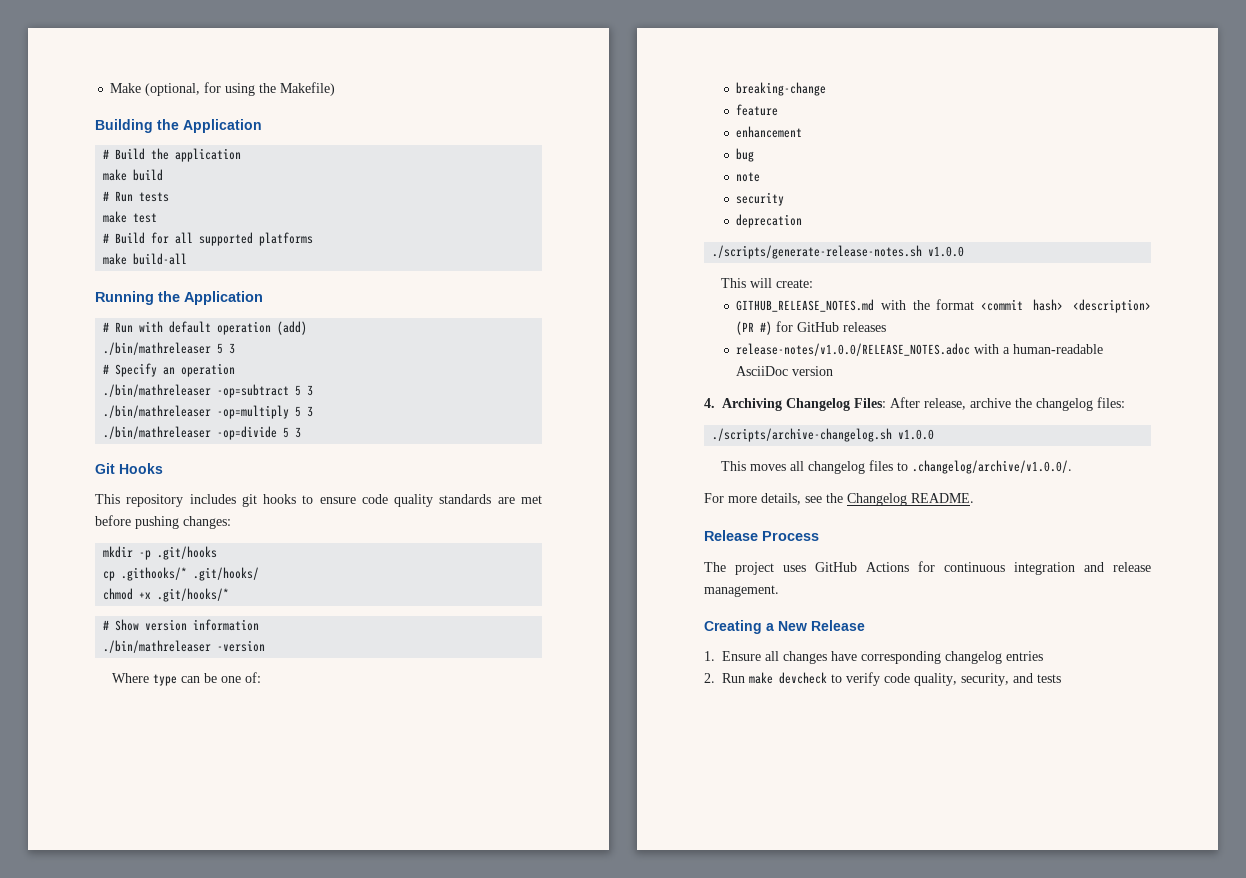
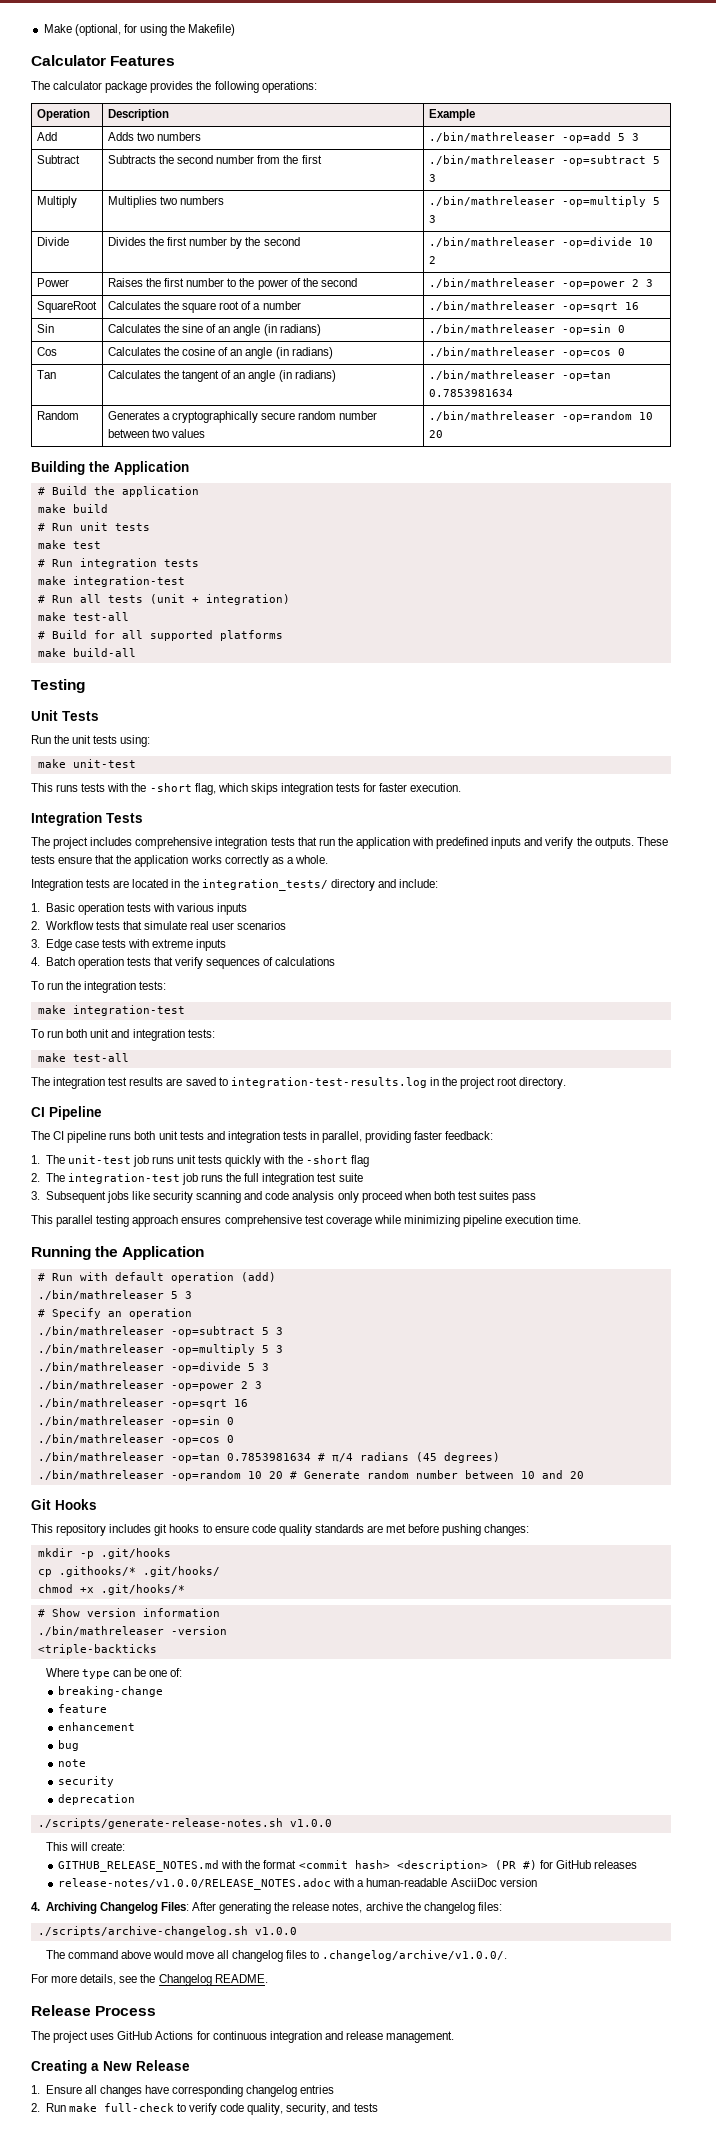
+ Calculator Features
+ The calculator package provides the following operations:
+ Operation | Description | Example
+ Add | Adds two numbers | ./bin/mathreleaser -op=add 5 3
+ Subtract | Subtracts the second number from the first | ./bin/mathreleaser -op=subtract 5 3
+ Multiply | Multiplies two numbers | ./bin/mathreleaser -op=multiply 5 3
+ Divide | Divides the first number by the second | ./bin/mathreleaser -op=divide 10 2
+ Power | Raises the first number to the power of the second | ./bin/mathreleaser -op=power 2 3
+ SquareRoot | Calculates the square root of a number | ./bin/mathreleaser -op=sqrt 16
+ Sin | Calculates the sine of an angle (in radians) | ./bin/mathreleaser -op=sin 0
+ Cos | Calculates the cosine of an angle (in radians) | ./bin/mathreleaser -op=cos 0
+ Tan | Calculates the tangent of an angle (in radians) | ./bin/mathreleaser -op=tan 0.7853981634
+ Random | Generates a cryptographically secure random number between two values | ./bin/mathreleaser -op=random 10 20
- # Run tests
+ # Run unit tests
+ # Run integration tests
+ make integration-test
+ # Run all tests (unit + integration)
+ make test-all
+ Testing
+ Unit Tests
+ Run the unit tests using:
+ make unit-test
+ This runs tests with the -short flag, which skips integration tests for faster execution.
+ Integration Tests
+ The project includes comprehensive integration tests that run the application with predefined inputs and verify the outputs. These tests ensure that the application works correctly as a whole.
+ Integration tests are located in the integration_tests/ directory and include:
+ 1. Basic operation tests with various inputs
+ 2. Workflow tests that simulate real user scenarios
+ 3. Edge case tests with extreme inputs
+ 4. Batch operation tests that verify sequences of calculations
+ To run the integration tests:
+ make integration-test
+ To run both unit and integration tests:
+ make test-all
+ The integration test results are saved to integration-test-results.log in the project root directory.
+ CI Pipeline
+ The CI pipeline runs both unit tests and integration tests in parallel, providing faster feedback:
+ 1. The unit-test job runs unit tests quickly with the -short flag
+ 2. The integration-test job runs the full integration test suite
+ 3. Subsequent jobs like security scanning and code analysis only proceed when both test suites pass
+ This parallel testing approach ensures comprehensive test coverage while minimizing pipeline execution time.
  ./bin/mathreleaser -op=divide 5 3
+ ./bin/mathreleaser -op=power 2 3
+ ./bin/mathreleaser -op=sqrt 16
+ ./bin/mathreleaser -op=sin 0
+ ./bin/mathreleaser -op=cos 0
+ ./bin/mathreleaser -op=tan 0.7853981634 # π/4 radians (45 degrees)
+ ./bin/mathreleaser -op=random 10 20 # Generate random number between 10 and 20
+ <triple-backticks
- 4. Archiving Changelog Files: After release, archive the changelog files:
+ 4. Archiving Changelog Files: After generating the release notes, archive the changelog files:
- This moves all changelog files to .changelog/archive/v1.0.0/.
+ The command above would move all changelog files to .changelog/archive/v1.0.0/.
- 2. Run make devcheck to verify code quality, security, and tests
+ 2. Run make full-check to verify code quality, security, and tests

